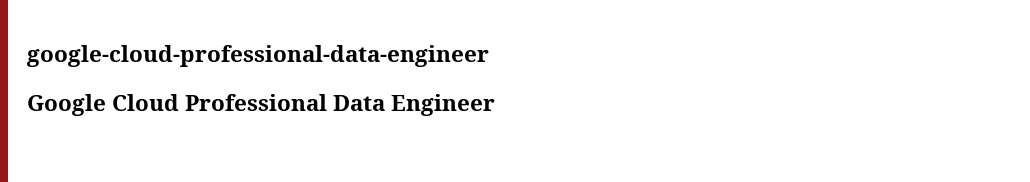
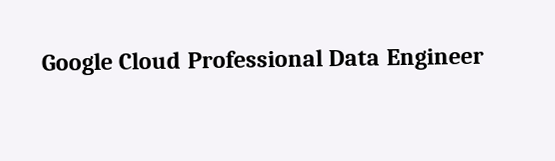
- google-cloud-professional-data-engineer

